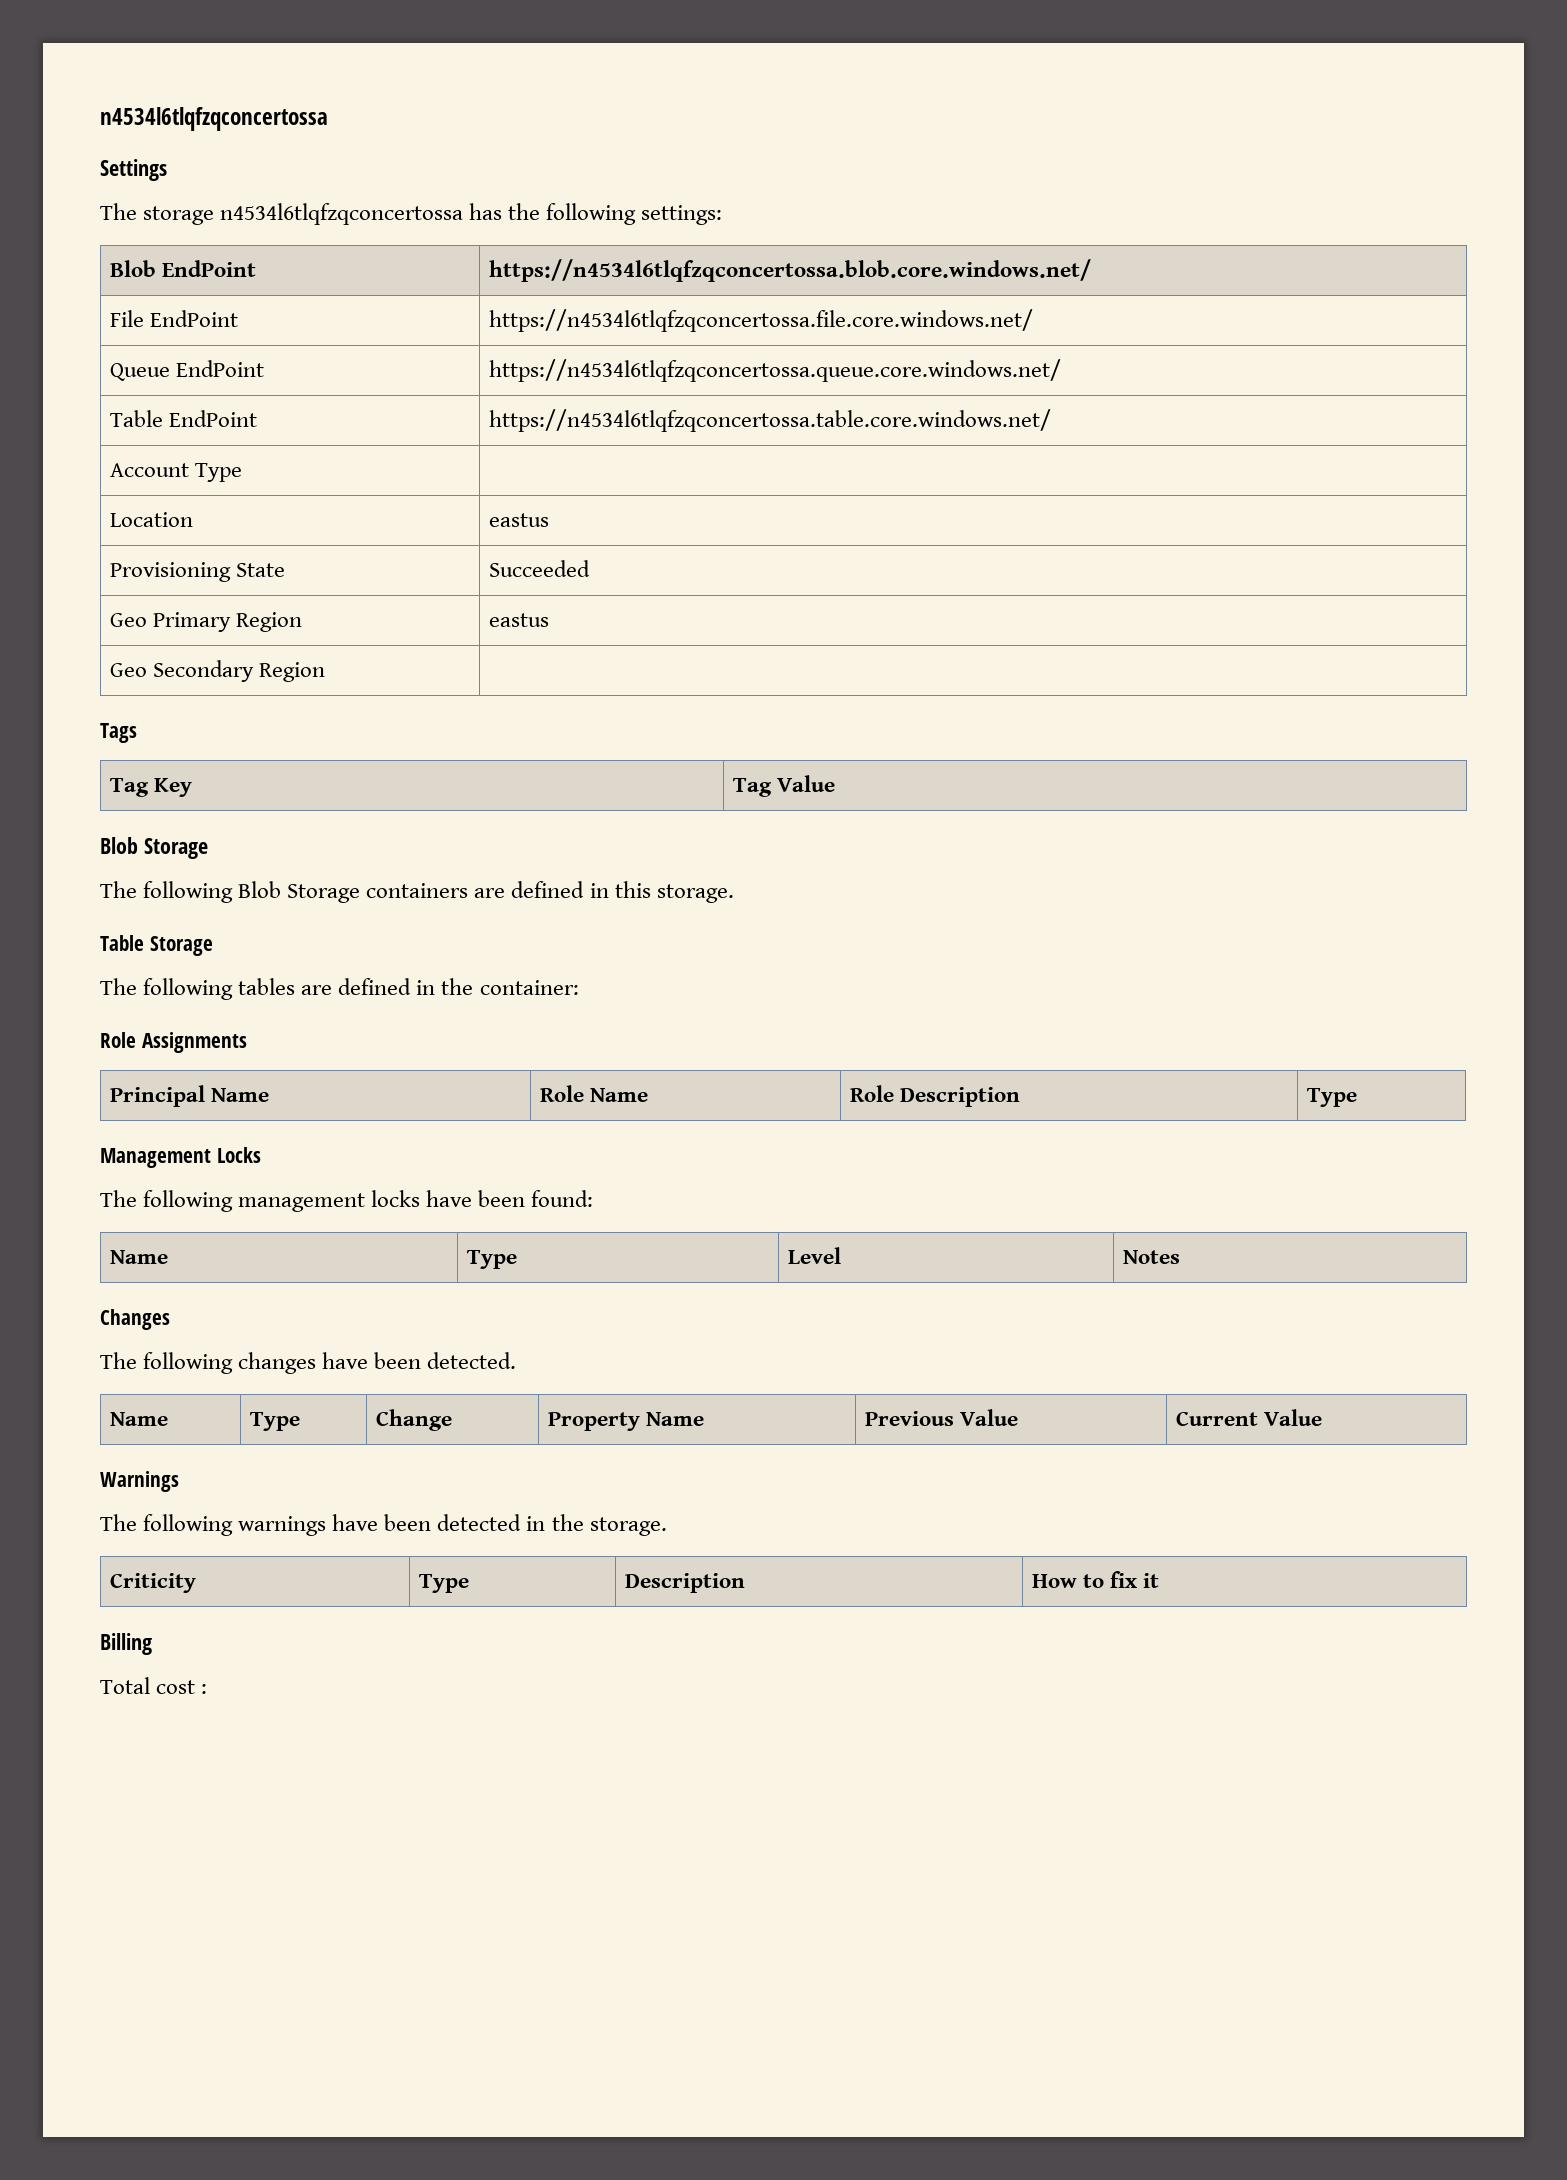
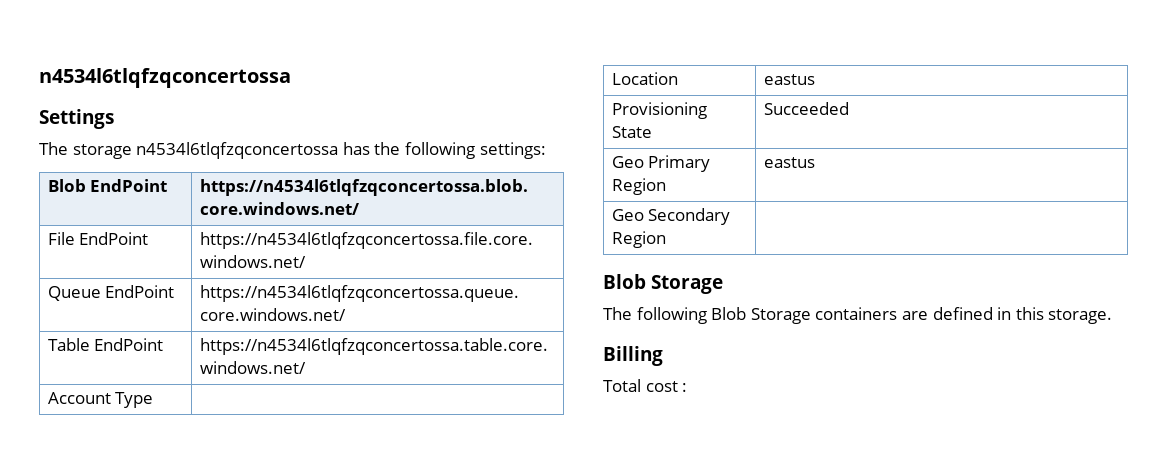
- Tags
- Tag Key | Tag Value
- Table Storage
- The following tables are defined in the container:
- Role Assignments
- Principal Name | Role Name | Role Description | Type
- Management Locks
- The following management locks have been found:
- Name | Type | Level | Notes
- Changes
- The following changes have been detected.
- Name | Type | Change | Property Name | Previous Value | Current Value
- Warnings
- The following warnings have been detected in the storage.
- Criticity | Type | Description | How to fix it

